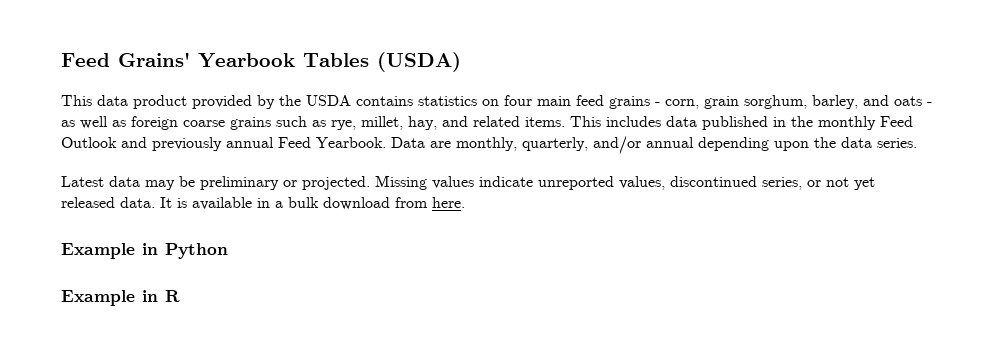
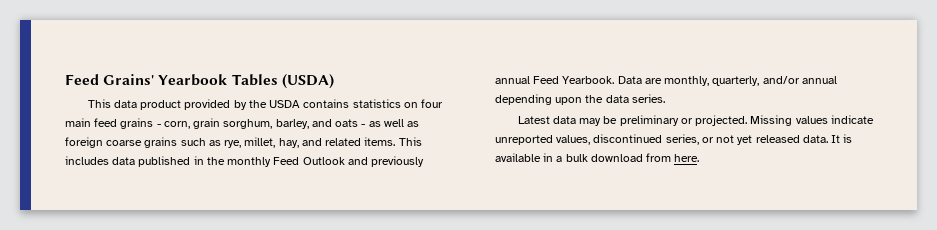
- Example in Python
- Example in R

